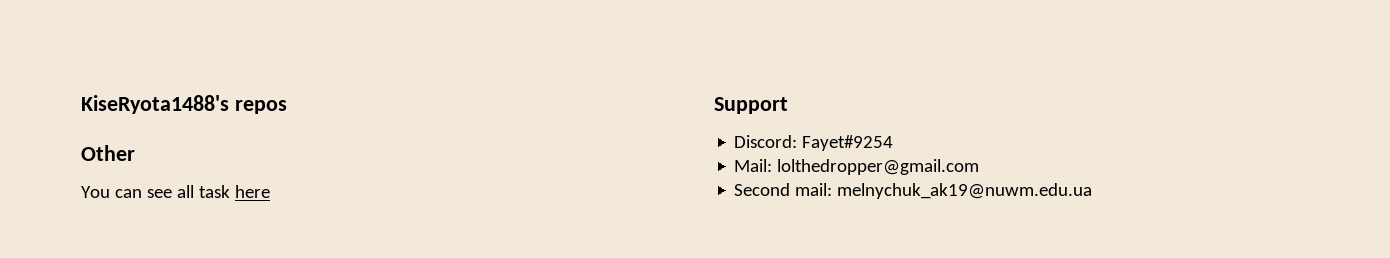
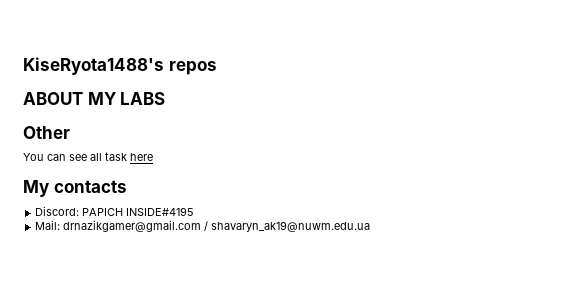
+ ABOUT MY LABS
- Support
+ My contacts
- Discord: Fayet#9254
+ Discord: PAPICH INSIDE#4195
- Mail: lolthedropper@gmail.com
- Second mail: melnychuk_ak19@nuwm.edu.ua
+ Mail: drnazikgamer@gmail.com / shavaryn_ak19@nuwm.edu.ua

